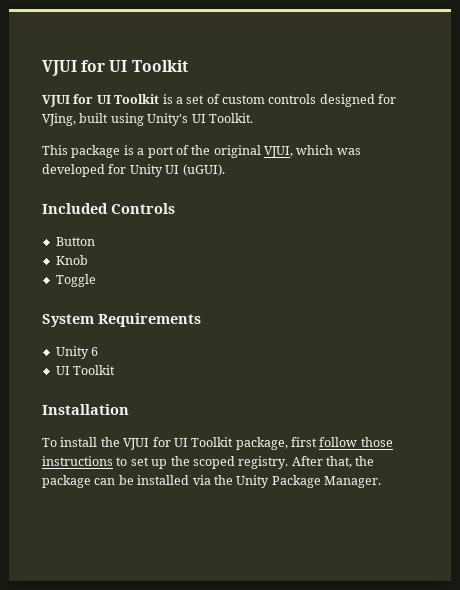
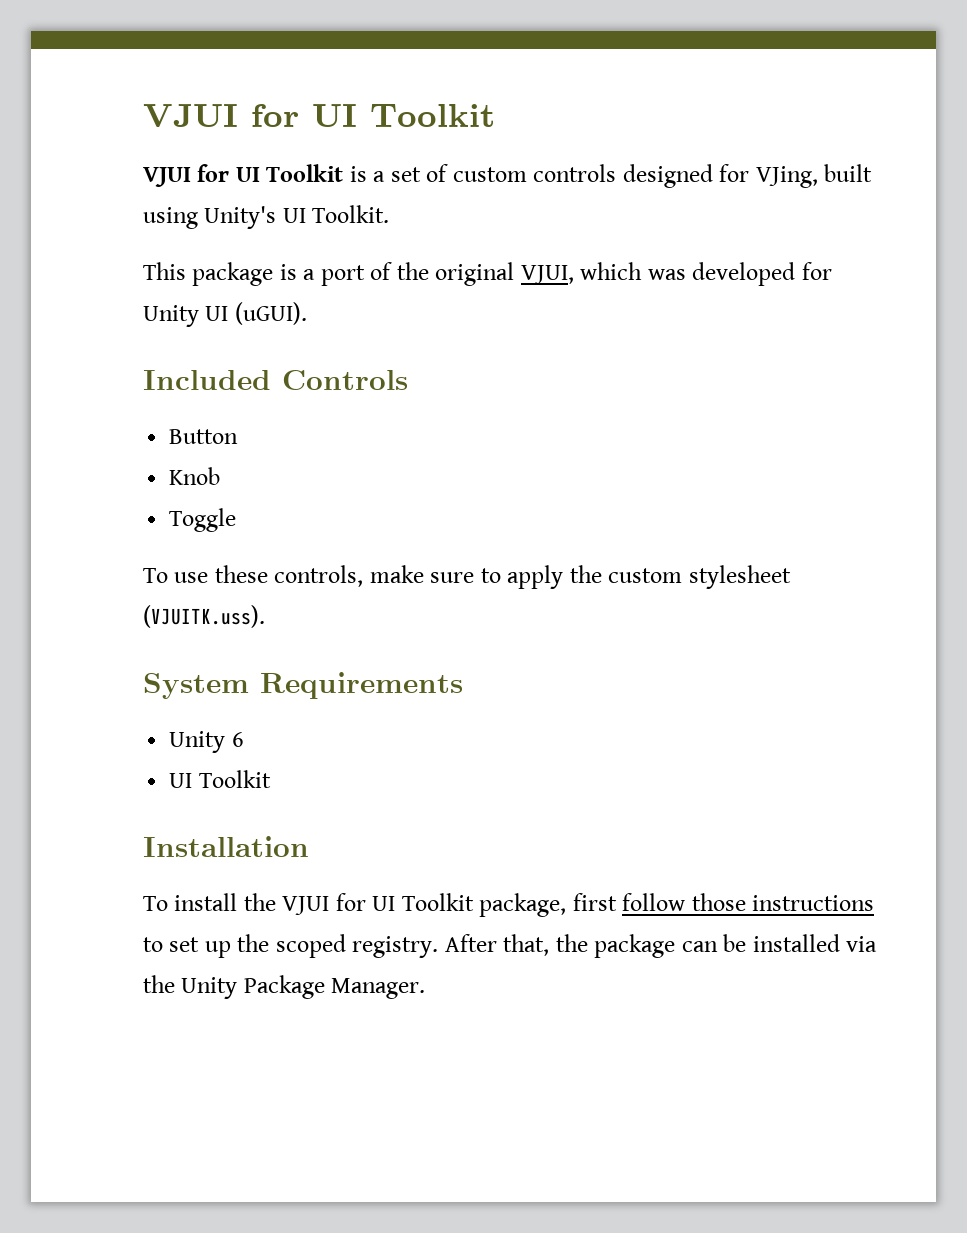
+ To use these controls, make sure to apply the custom stylesheet (VJUITK.uss).

